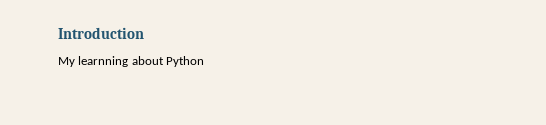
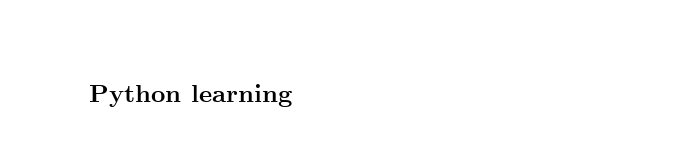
- Introduction
- My learnning about Python
+ Python learning

